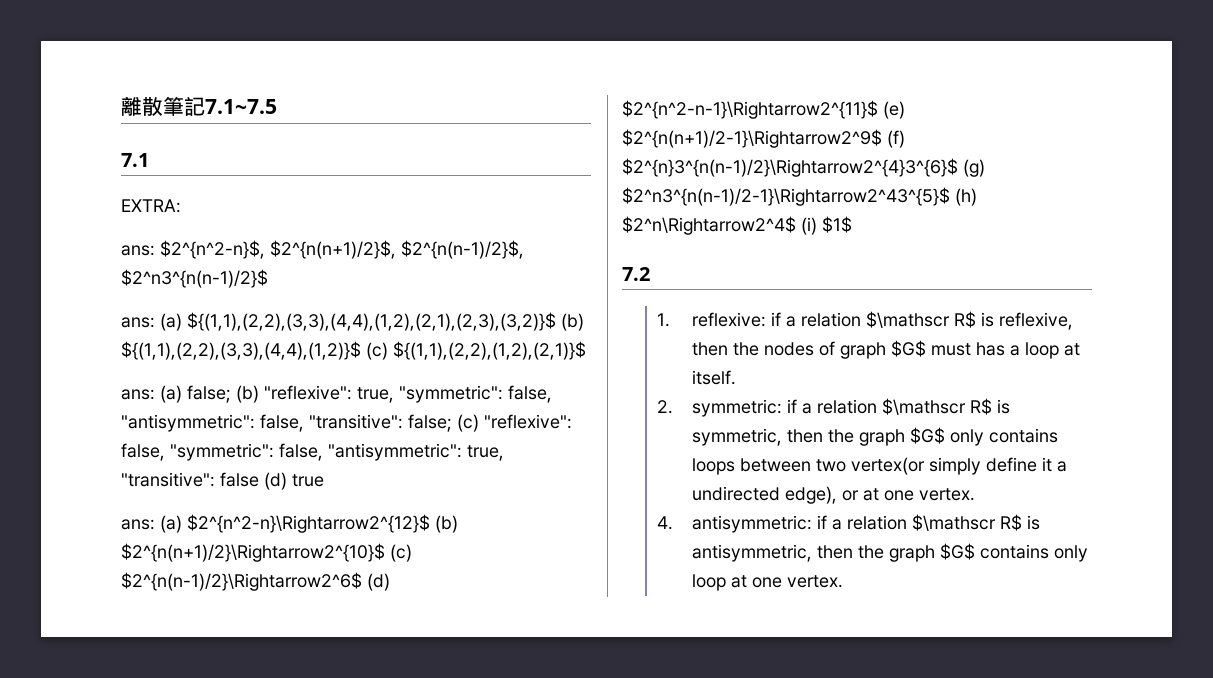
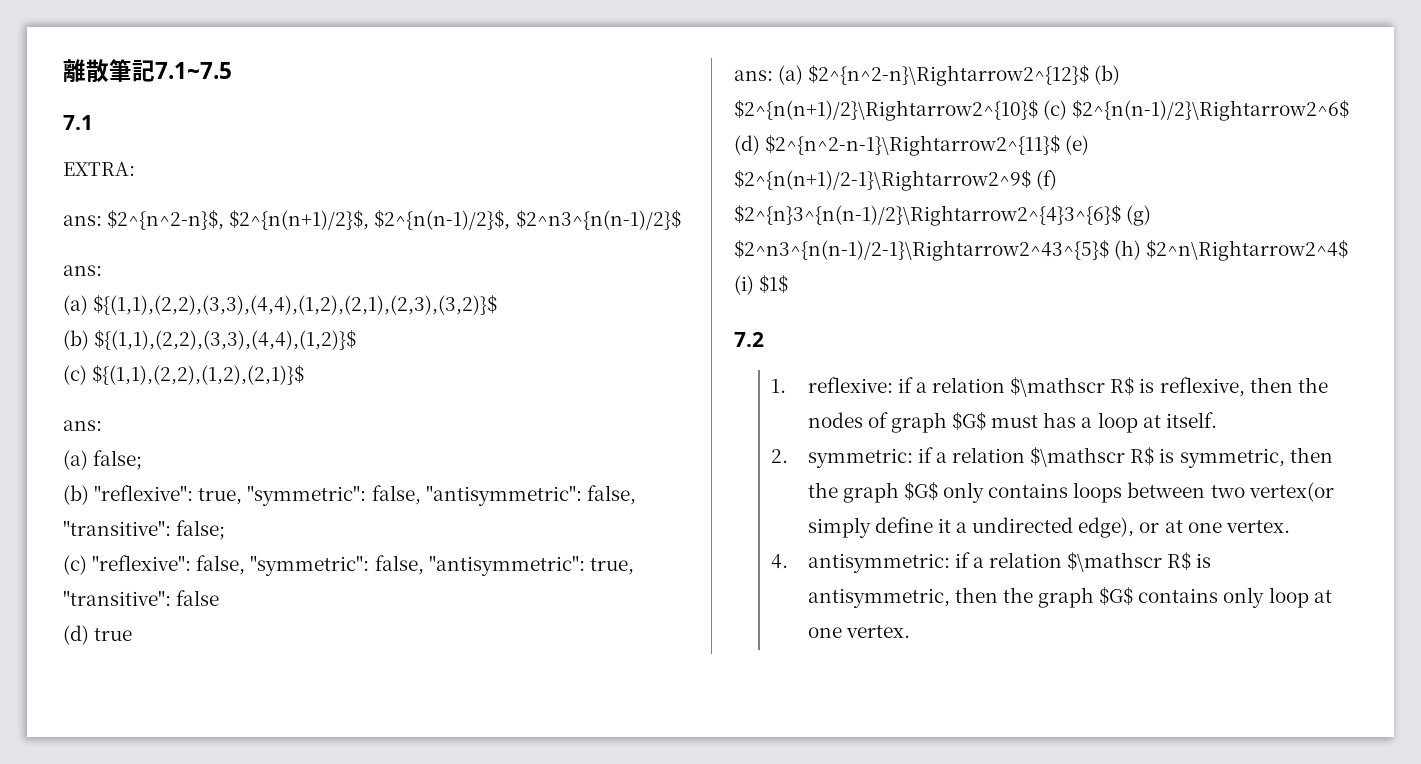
  ans: $2^{n^2-n}$, $2^{n(n+1)/2}$, $2^{n(n-1)/2}$, $2^n3^{n(n-1)/2}$
- ans: (a) ${(1,1),(2,2),(3,3),(4,4),(1,2),(2,1),(2,3),(3,2)}$ (b) ${(1,1),(2,2),(3,3),(4,4),(1,2)}$ (c) ${(1,1),(2,2),(1,2),(2,1)}$
- ans: (a) false; (b) "reflexive": true, "symmetric": false, "antisymmetric": false, "transitive": false; (c) "reflexive": false, "symmetric": false, "antisymmetric": true, "transitive": false (d) true
+ ans:
+ (a) ${(1,1),(2,2),(3,3),(4,4),(1,2),(2,1),(2,3),(3,2)}$
+ (b) ${(1,1),(2,2),(3,3),(4,4),(1,2)}$
+ (c) ${(1,1),(2,2),(1,2),(2,1)}$
+ ans:
+ (a) false;
+ (b) "reflexive": true, "symmetric": false, "antisymmetric": false, "transitive": false;
+ (c) "reflexive": false, "symmetric": false, "antisymmetric": true, "transitive": false
+ (d) true

